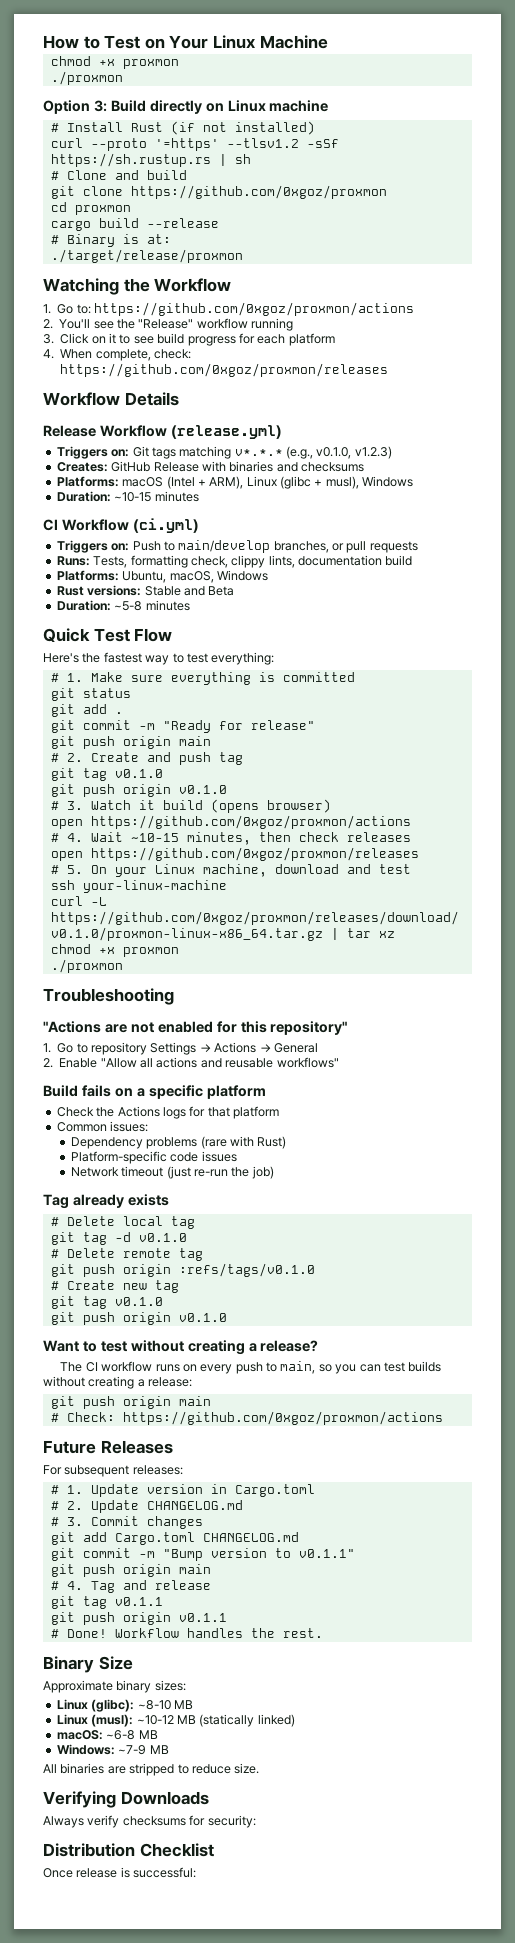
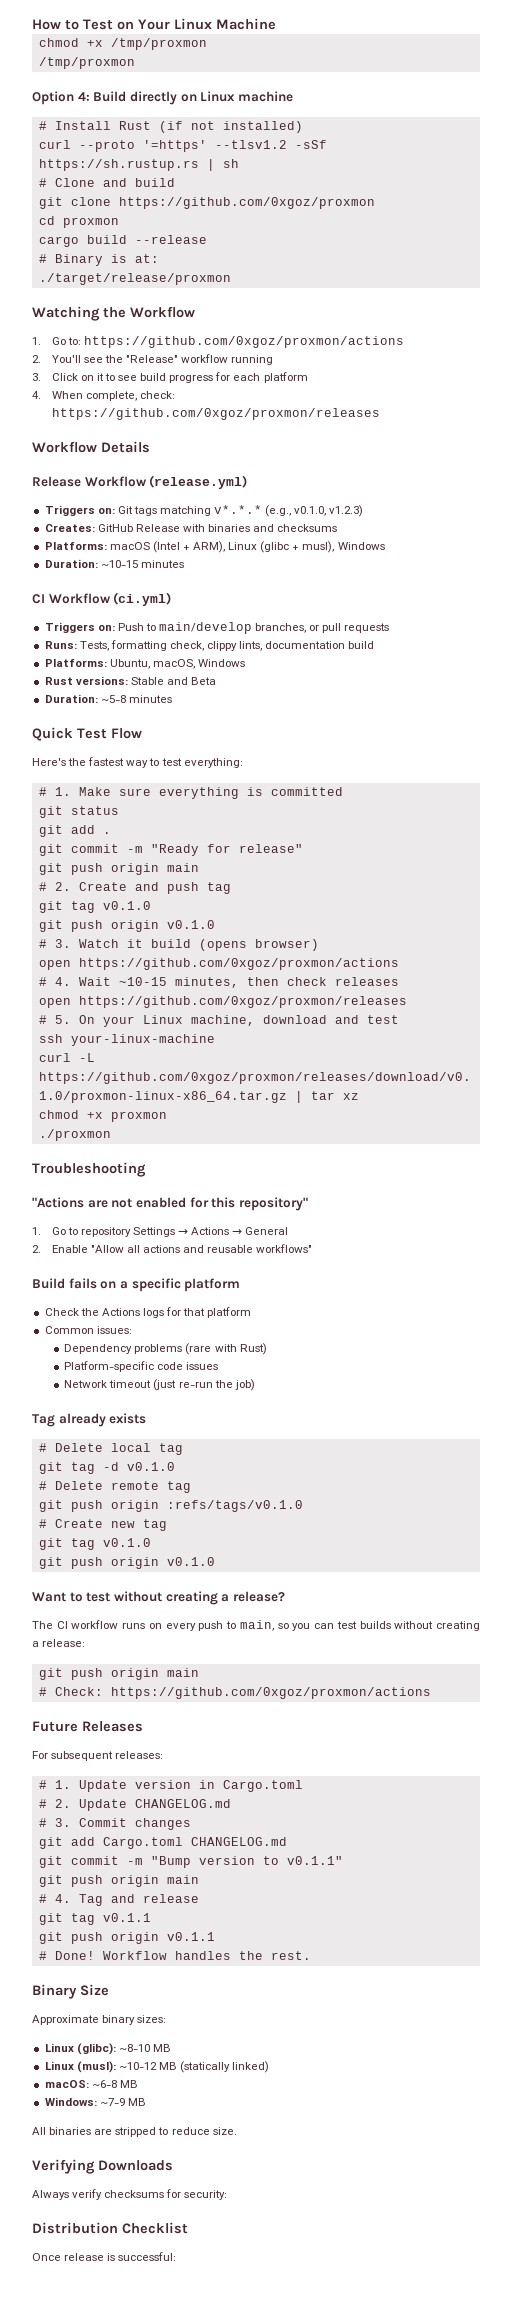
  How to Test on Your Linux Machine
- chmod +x proxmon
- ./proxmon
+ chmod +x /tmp/proxmon
+ /tmp/proxmon
- Option 3: Build directly on Linux machine
+ Option 4: Build directly on Linux machine

